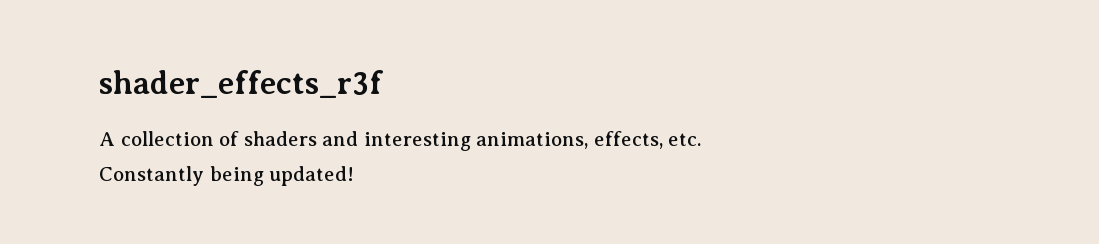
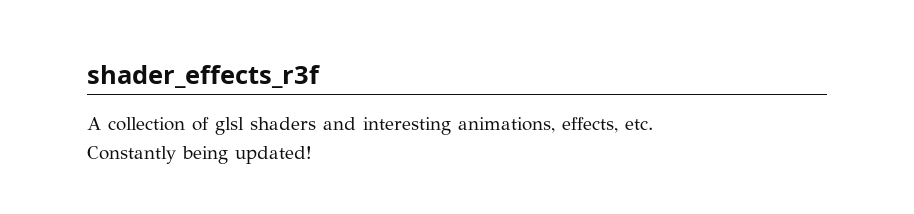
- A collection of shaders and interesting animations, effects, etc.
+ A collection of glsl shaders and interesting animations, effects, etc.

